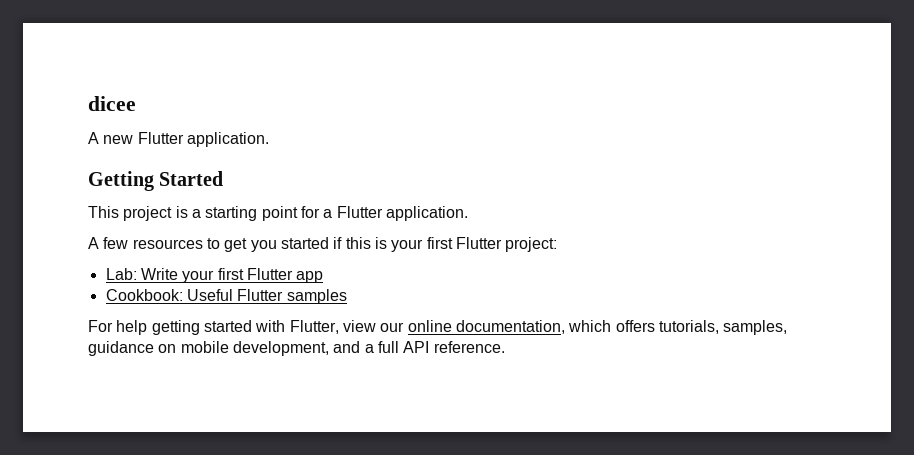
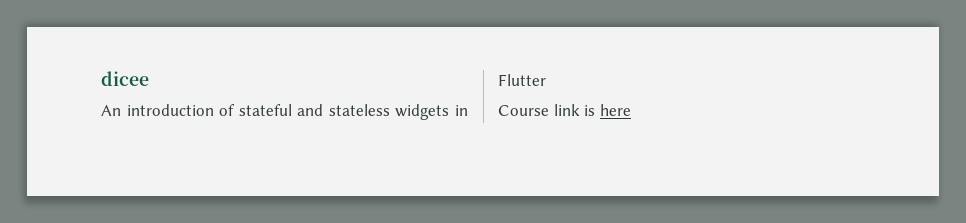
- A new Flutter application.
- Getting Started
- This project is a starting point for a Flutter application.
- A few resources to get you started if this is your first Flutter project:
- Lab: Write your first Flutter app
- Cookbook: Useful Flutter samples
- For help getting started with Flutter, view our online documentation, which offers tutorials, samples, guidance on mobile development, and a full API reference.
+ An introduction of stateful and stateless widgets in Flutter
+ Course link is here

